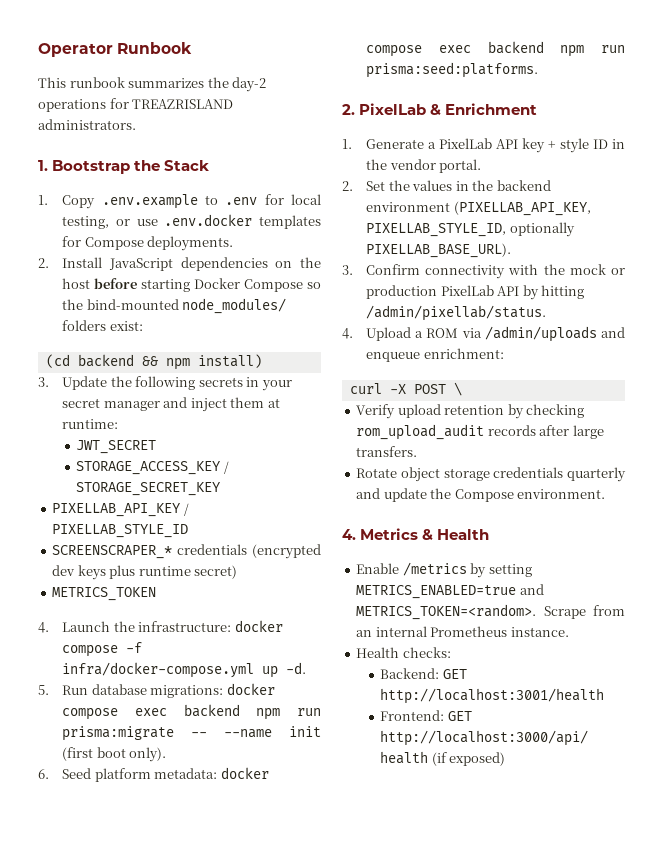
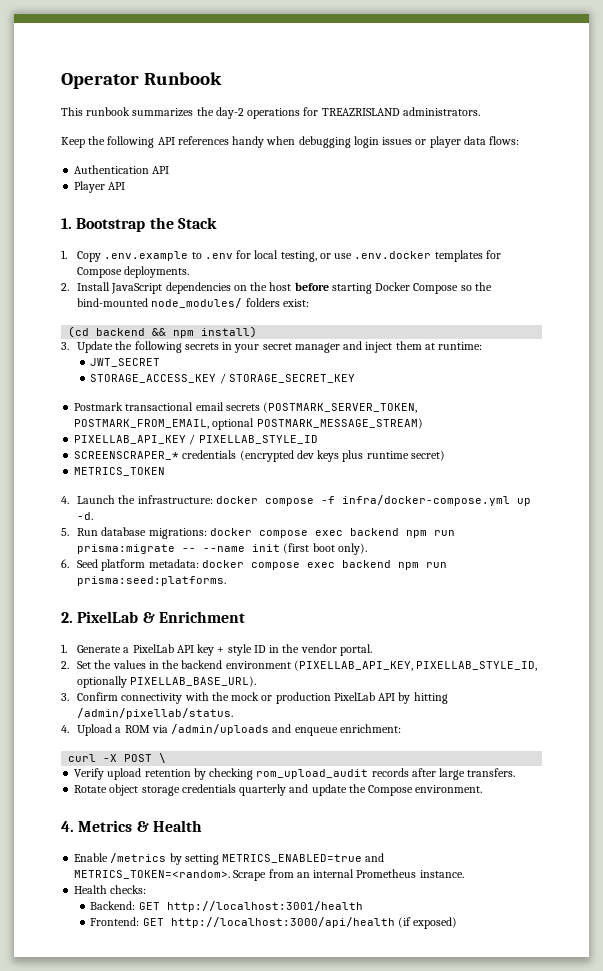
+ Keep the following API references handy when debugging login issues or player data flows:
+ Authentication API
+ Player API
+ Postmark transactional email secrets (POSTMARK_SERVER_TOKEN, POSTMARK_FROM_EMAIL, optional POSTMARK_MESSAGE_STREAM)

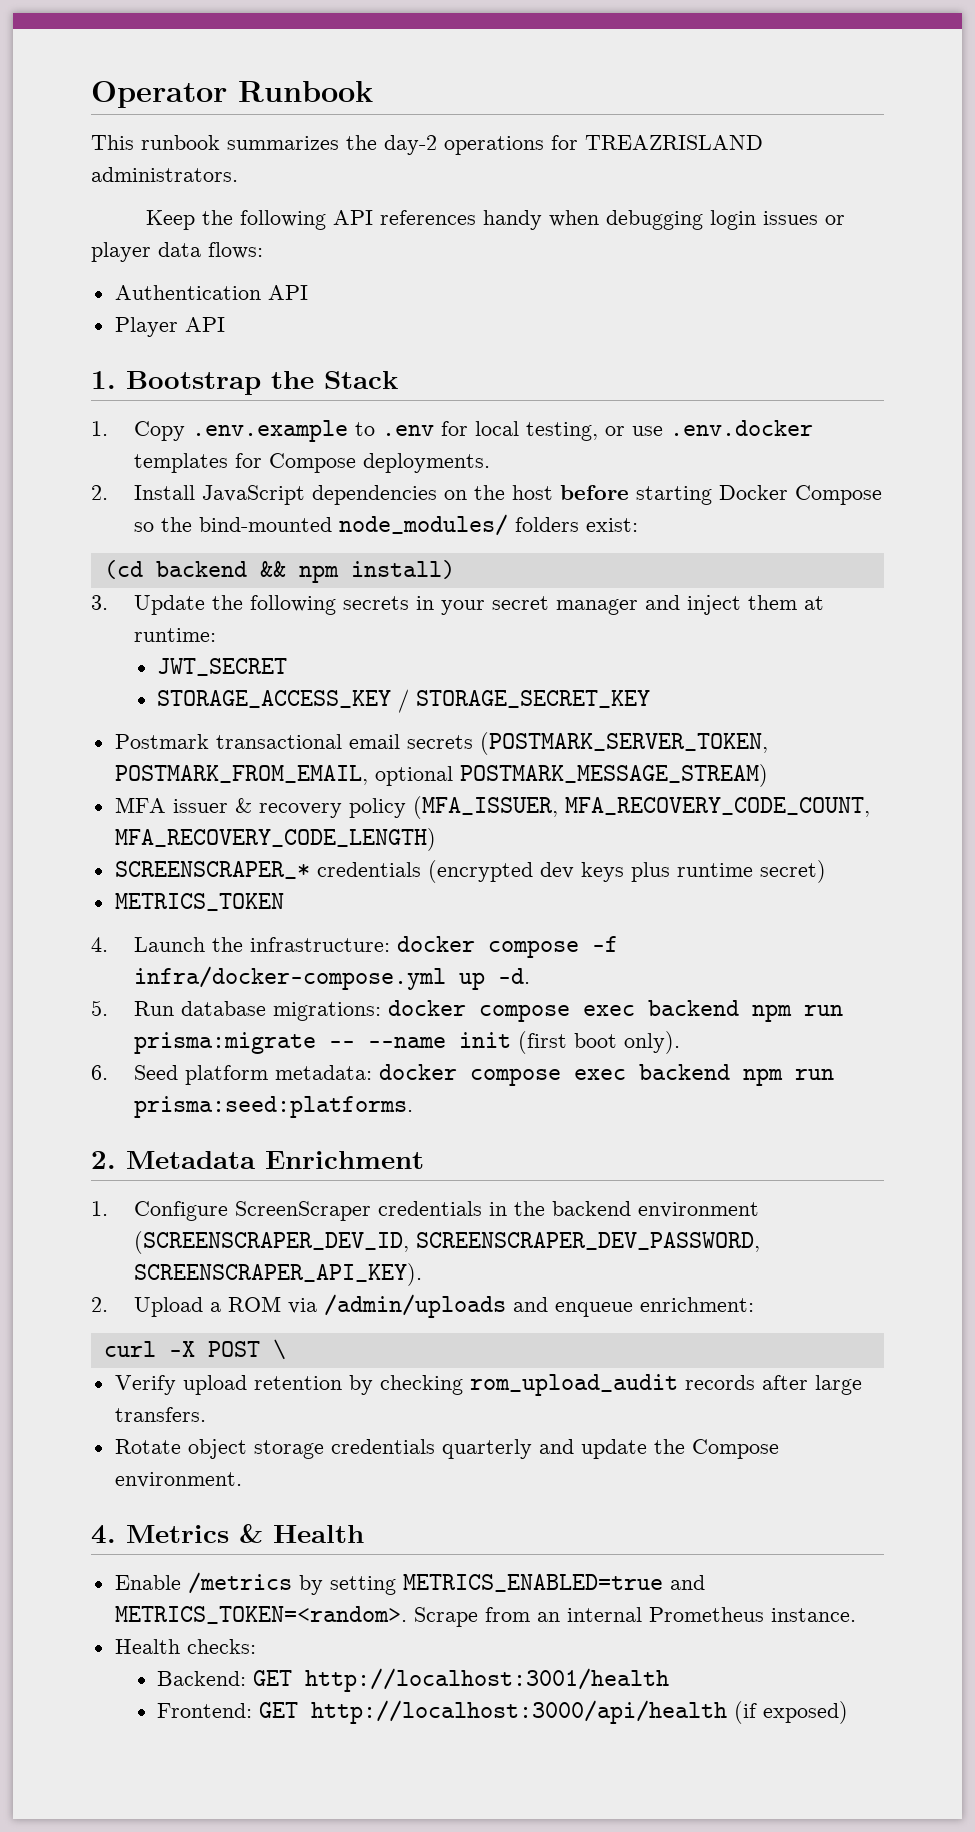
- PIXELLAB_API_KEY / PIXELLAB_STYLE_ID
+ MFA issuer & recovery policy (MFA_ISSUER, MFA_RECOVERY_CODE_COUNT, MFA_RECOVERY_CODE_LENGTH)
- 2. PixelLab & Enrichment
+ 2. Metadata Enrichment
- 1. Generate a PixelLab API key + style ID in the vendor portal.
- 2. Set the values in the backend environment (PIXELLAB_API_KEY, PIXELLAB_STYLE_ID, optionally PIXELLAB_BASE_URL).
- 3. Confirm connectivity with the mock or production PixelLab API by hitting /admin/pixellab/status.
- 4. Upload a ROM via /admin/uploads and enqueue enrichment:
+ 1. Configure ScreenScraper credentials in the backend environment (SCREENSCRAPER_DEV_ID, SCREENSCRAPER_DEV_PASSWORD, SCREENSCRAPER_API_KEY).
+ 2. Upload a ROM via /admin/uploads and enqueue enrichment:

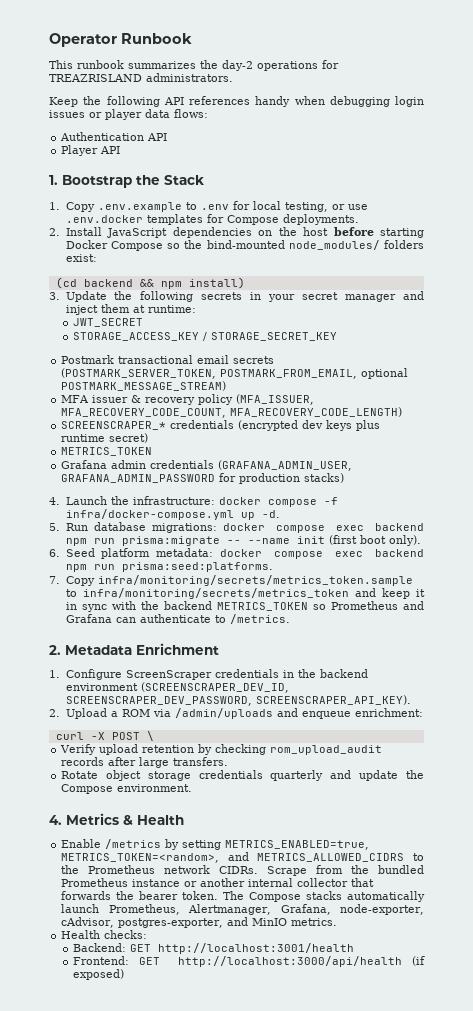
+ Grafana admin credentials (GRAFANA_ADMIN_USER, GRAFANA_ADMIN_PASSWORD for production stacks)
+ 7. Copy infra/monitoring/secrets/metrics_token.sample to infra/monitoring/secrets/metrics_token and keep it in sync with the backend METRICS_TOKEN so Prometheus and Grafana can authenticate to /metrics.
- Enable /metrics by setting METRICS_ENABLED=true and METRICS_TOKEN=<random>. Scrape from an internal Prometheus instance.
+ Enable /metrics by setting METRICS_ENABLED=true, METRICS_TOKEN=<random>, and METRICS_ALLOWED_CIDRS to the Prometheus network CIDRs. Scrape from the bundled Prometheus instance or another internal collector that forwards the bearer token. The Compose stacks automatically launch Prometheus, Alertmanager, Grafana, node-exporter, cAdvisor, postgres-exporter, and MinIO metrics.

